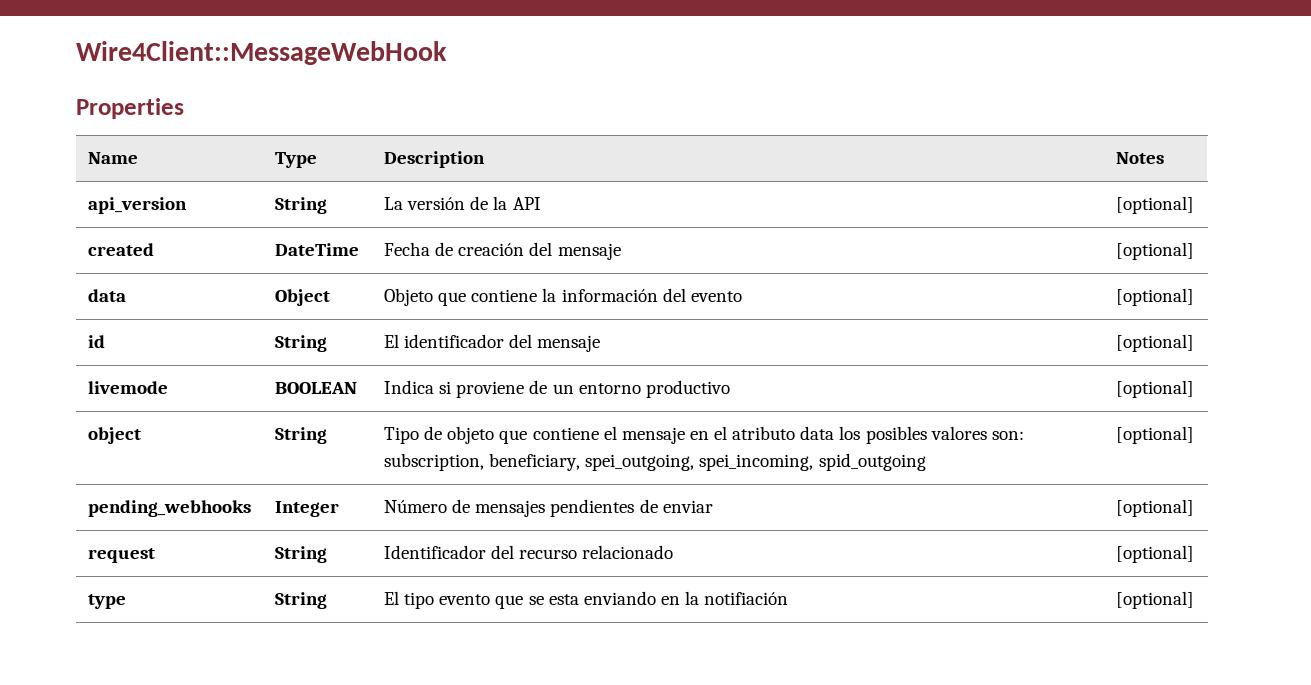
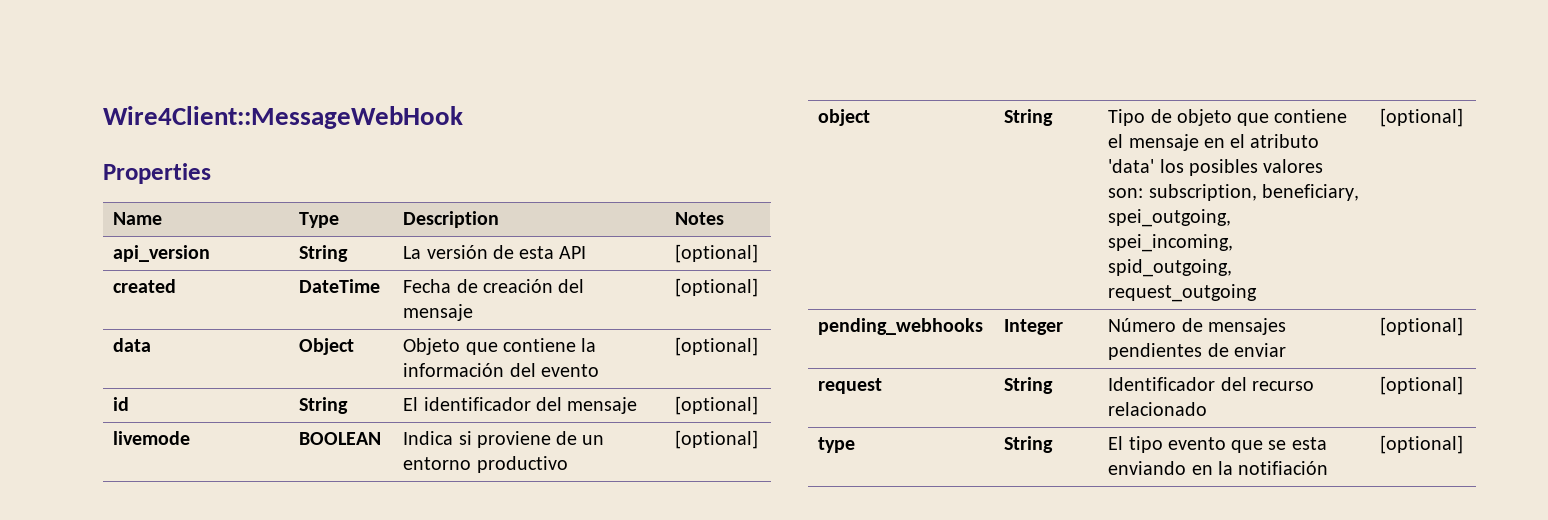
- api_version | String | La versión de la API | [optional]
+ api_version | String | La versión de esta API | [optional]
- object | String | Tipo de objeto que contiene el mensaje en el atributo data los posibles valores son: subscription, beneficiary, spei_outgoing, spei_incoming, spid_outgoing | [optional]
+ object | String | Tipo de objeto que contiene el mensaje en el atributo 'data' los posibles valores son: subscription, beneficiary, spei_outgoing, spei_incoming, spid_outgoing, request_outgoing | [optional]

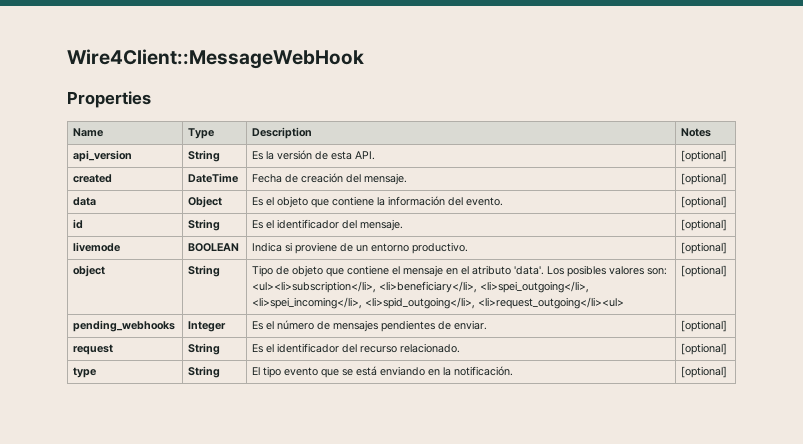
- api_version | String | La versión de esta API | [optional]
+ api_version | String | Es la versión de esta API. | [optional]
- created | DateTime | Fecha de creación del mensaje | [optional]
+ created | DateTime | Fecha de creación del mensaje. | [optional]
- data | Object | Objeto que contiene la información del evento | [optional]
+ data | Object | Es el objeto que contiene la información del evento. | [optional]
- id | String | El identificador del mensaje | [optional]
+ id | String | Es el identificador del mensaje. | [optional]
- livemode | BOOLEAN | Indica si proviene de un entorno productivo | [optional]
+ livemode | BOOLEAN | Indica si proviene de un entorno productivo. | [optional]
- object | String | Tipo de objeto que contiene el mensaje en el atributo 'data' los posibles valores son: subscription, beneficiary, spei_outgoing, spei_incoming, spid_outgoing, request_outgoing | [optional]
+ object | String | Tipo de objeto que contiene el mensaje en el atributo 'data'. Los posibles valores son: <ul><li>subscription</li>, <li>beneficiary</li>, <li>spei_outgoing</li>, <li>spei_incoming</li>, <li>spid_outgoing</li>, <li>request_outgoing</li><ul> | [optional]
- pending_webhooks | Integer | Número de mensajes pendientes de enviar | [optional]
+ pending_webhooks | Integer | Es el número de mensajes pendientes de enviar. | [optional]
- request | String | Identificador del recurso relacionado | [optional]
+ request | String | Es el identificador del recurso relacionado. | [optional]
- type | String | El tipo evento que se esta enviando en la notifiación | [optional]
+ type | String | El tipo evento que se está enviando en la notificación. | [optional]

